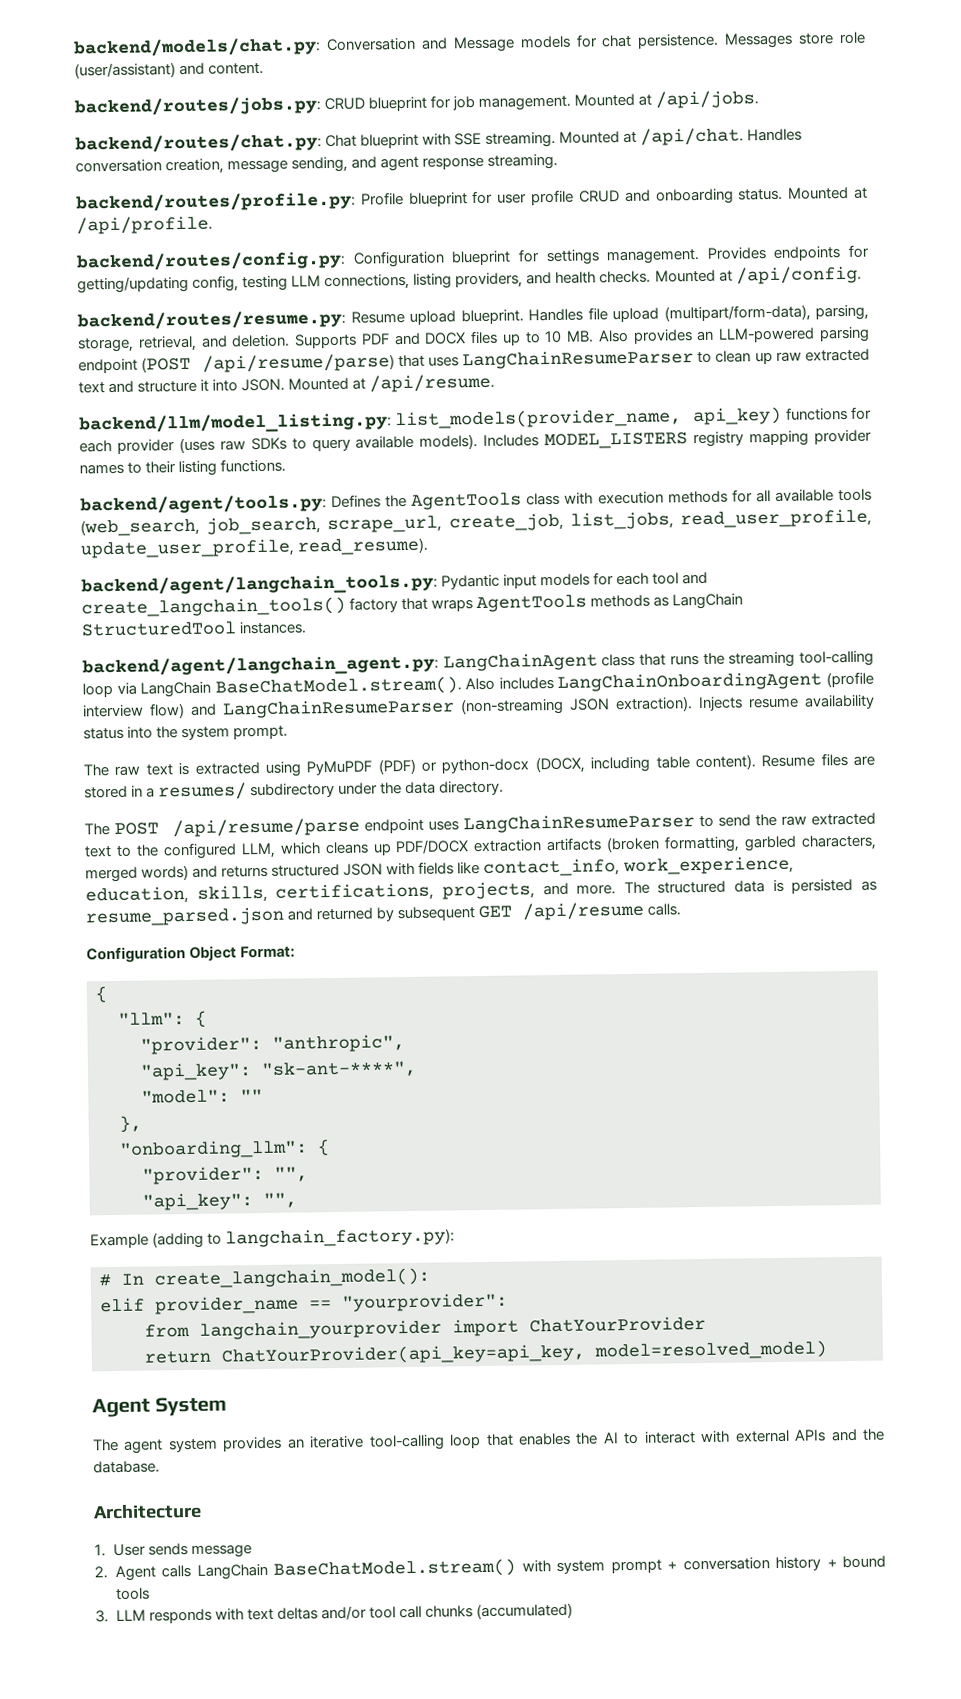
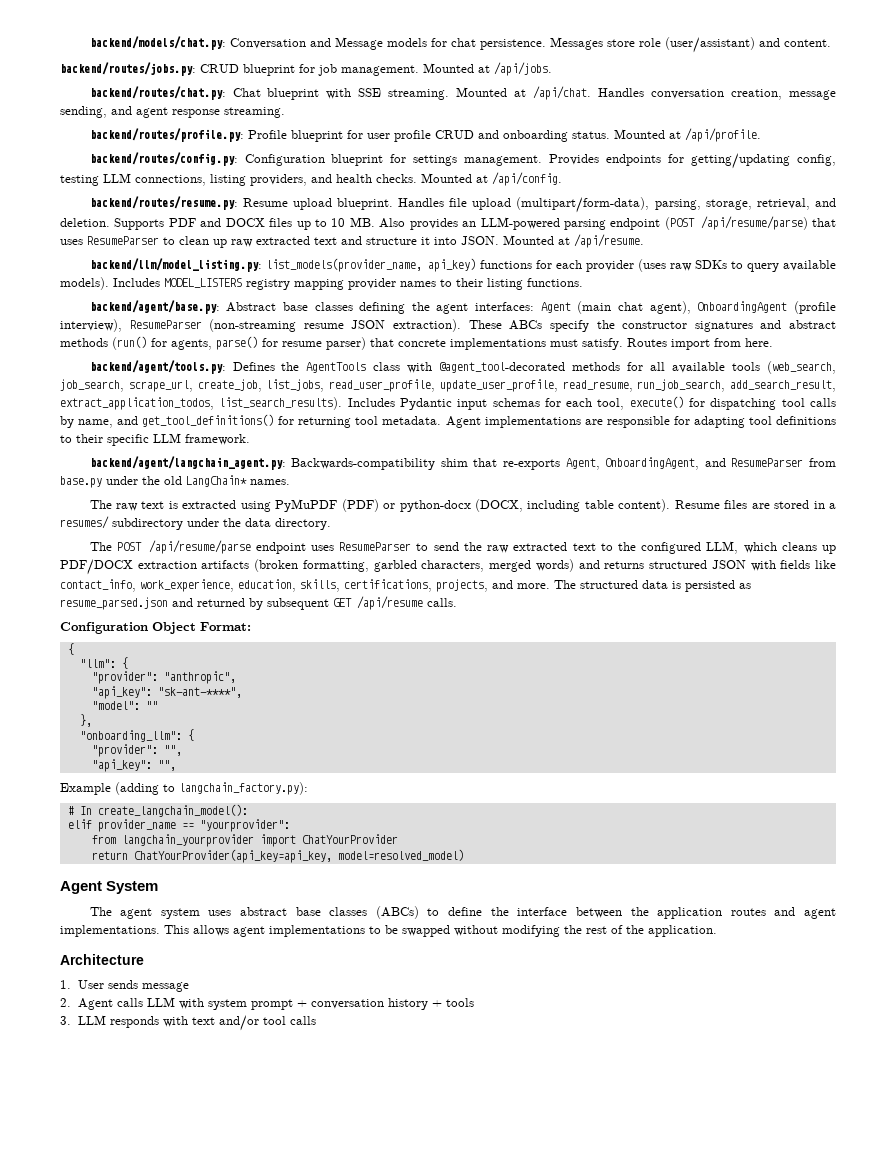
- Supports PDF and DOCX files up to 10 MB. Also provides an LLM-powered parsing endpoint (POST /api/resume/parse) that uses LangChainResumeParser to clean up raw extracted text and structure it into JSON.
+ Supports PDF and DOCX files up to 10 MB. Also provides an LLM-powered parsing endpoint (POST /api/resume/parse) that uses ResumeParser to clean up raw extracted text and structure it into JSON.
+ backend/agent/base.py: Abstract base classes defining the agent interfaces: Agent (main chat agent), OnboardingAgent (profile interview), ResumeParser (non-streaming resume JSON extraction). These ABCs specify the constructor signatures and abstract methods (run() for agents, parse() for resume parser) that concrete implementations must satisfy. Routes import from here.
- backend/agent/tools.py: Defines the AgentTools class with execution methods for all available tools (web_search, job_search, scrape_url, create_job, list_jobs, read_user_profile, update_user_profile, read_resume).
- backend/agent/langchain_tools.py: Pydantic input models for each tool and create_langchain_tools() factory that wraps AgentTools methods as LangChain StructuredTool instances.
- backend/agent/langchain_agent.py: LangChainAgent class that runs the streaming tool-calling loop via LangChain BaseChatModel.stream(). Also includes LangChainOnboardingAgent (profile interview flow) and LangChainResumeParser (non-streaming JSON extraction). Injects resume availability status into the system prompt.
+ backend/agent/tools.py: Defines the AgentTools class with @agent_tool-decorated methods for all available tools (web_search, job_search, scrape_url, create_job, list_jobs, read_user_profile, update_user_profile, read_resume, run_job_search, add_search_result, extract_application_todos, list_search_results). Includes Pydantic input schemas for each tool, execute() for dispatching tool calls by name, and get_tool_definitions() for returning tool metadata. Agent implementations are responsible for adapting tool definitions to their specific LLM framework.
+ backend/agent/langchain_agent.py: Backwards-compatibility shim that re-exports Agent, OnboardingAgent, and ResumeParser from base.py under the old LangChain* names.
- The POST /api/resume/parse endpoint uses LangChainResumeParser to send the raw extracted text to the configured LLM, which cleans up PDF/DOCX extraction artifacts (broken formatting, garbled characters, merged words) and returns structured JSON with fields like contact_info, work_experience, education, skills, certifications, projects, and more.
+ The POST /api/resume/parse endpoint uses ResumeParser to send the raw extracted text to the configured LLM, which cleans up PDF/DOCX extraction artifacts (broken formatting, garbled characters, merged words) and returns structured JSON with fields like contact_info, work_experience, education, skills, certifications, projects, and more.
- The agent system provides an iterative tool-calling loop that enables the AI to interact with external APIs and the database.
+ The agent system uses abstract base classes (ABCs) to define the interface between the application routes and agent implementations. This allows agent implementations to be swapped without modifying the rest of the application.
- 2. Agent calls LangChain BaseChatModel.stream() with system prompt + conversation history + bound tools
+ 2. Agent calls LLM with system prompt + conversation history + tools
- 3. LLM responds with text deltas and/or tool call chunks (accumulated)
+ 3. LLM responds with text and/or tool calls

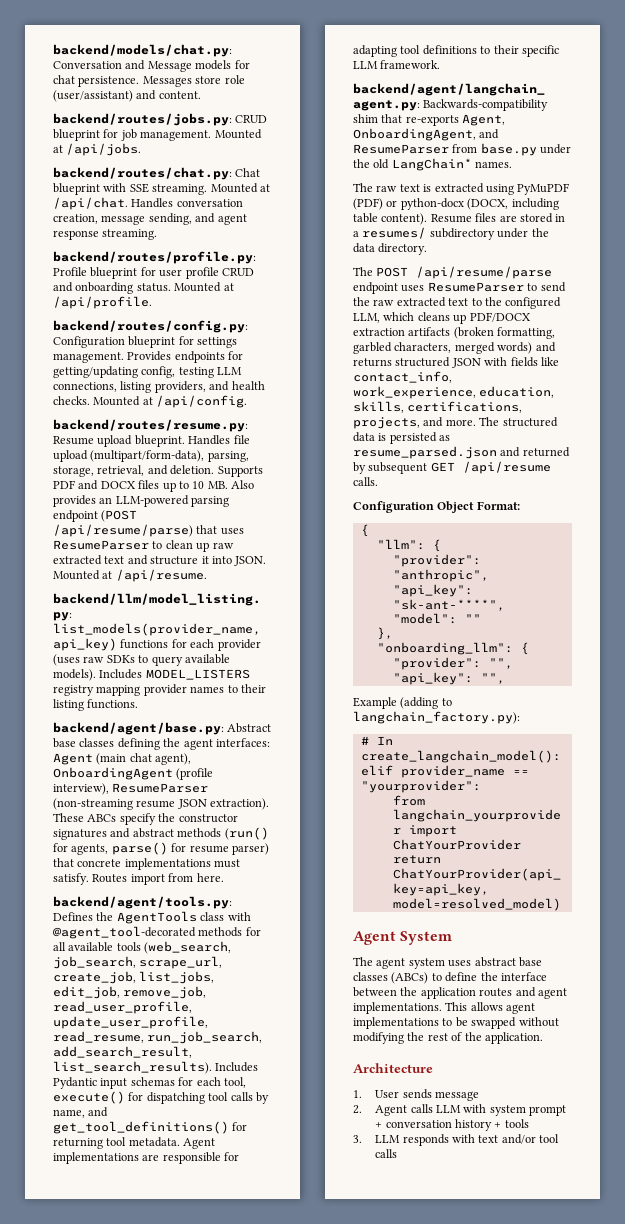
- backend/agent/tools.py: Defines the AgentTools class with @agent_tool-decorated methods for all available tools (web_search, job_search, scrape_url, create_job, list_jobs, read_user_profile, update_user_profile, read_resume, run_job_search, add_search_result, extract_application_todos, list_search_results).
+ backend/agent/tools.py: Defines the AgentTools class with @agent_tool-decorated methods for all available tools (web_search, job_search, scrape_url, create_job, list_jobs, edit_job, remove_job, read_user_profile, update_user_profile, read_resume, run_job_search, add_search_result, list_search_results).

